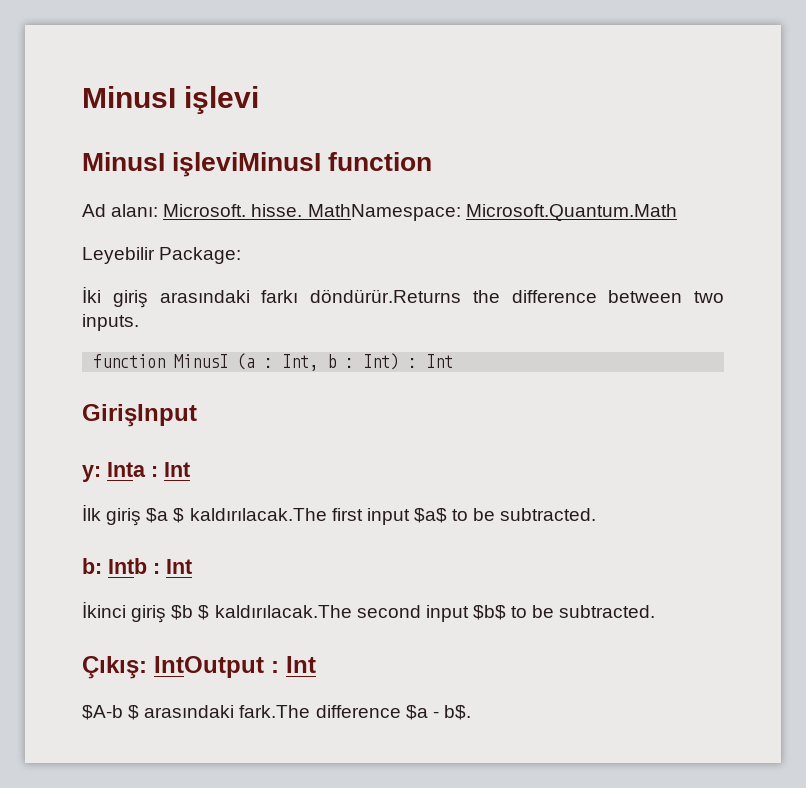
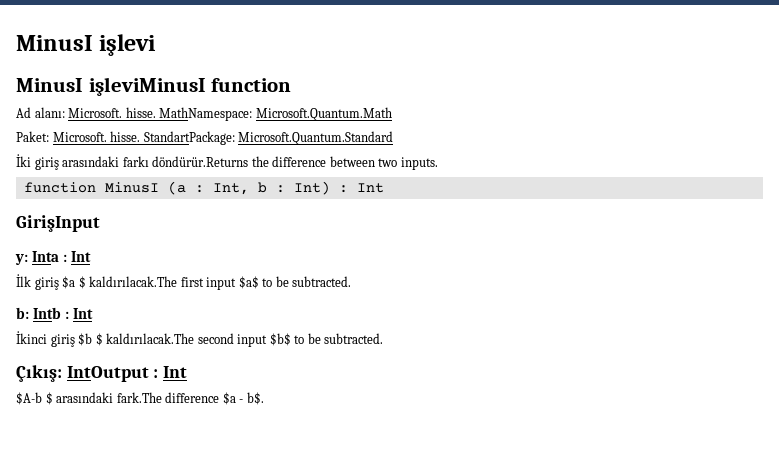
- Leyebilir Package:
+ Paket: Microsoft. hisse. StandartPackage: Microsoft.Quantum.Standard

